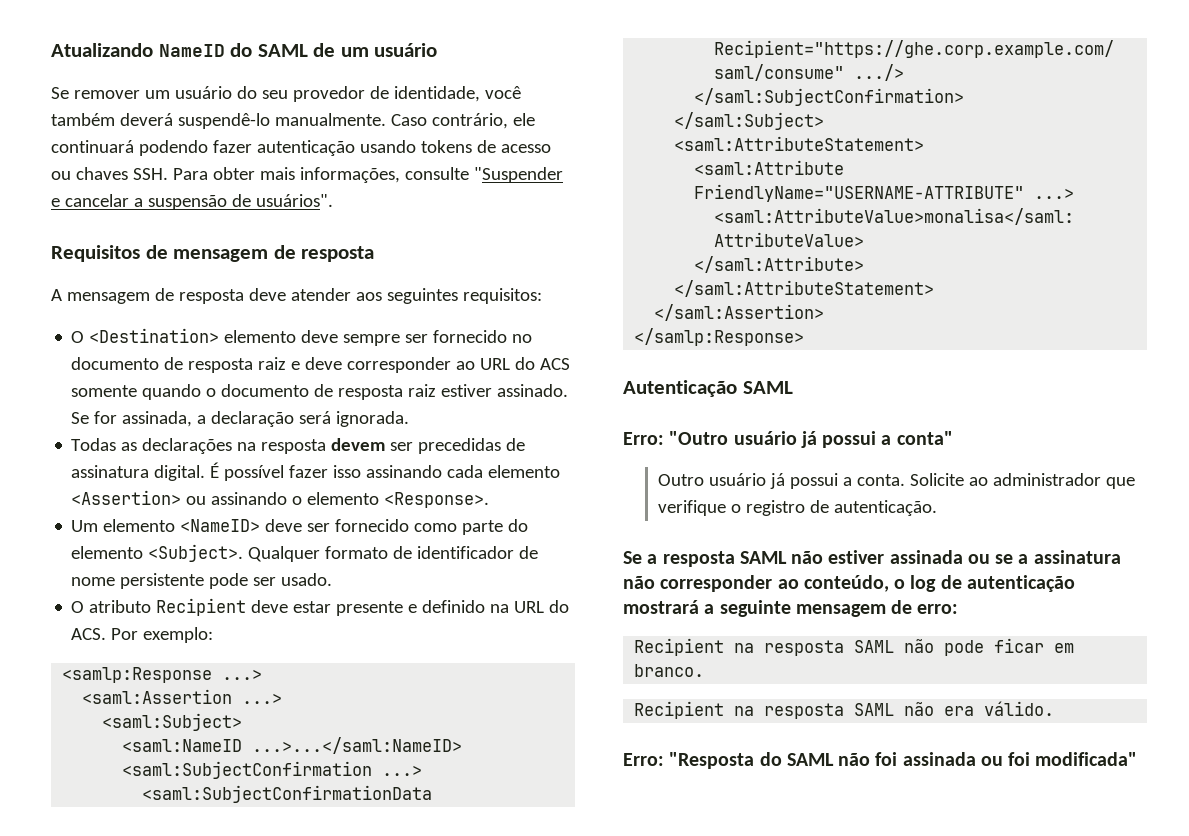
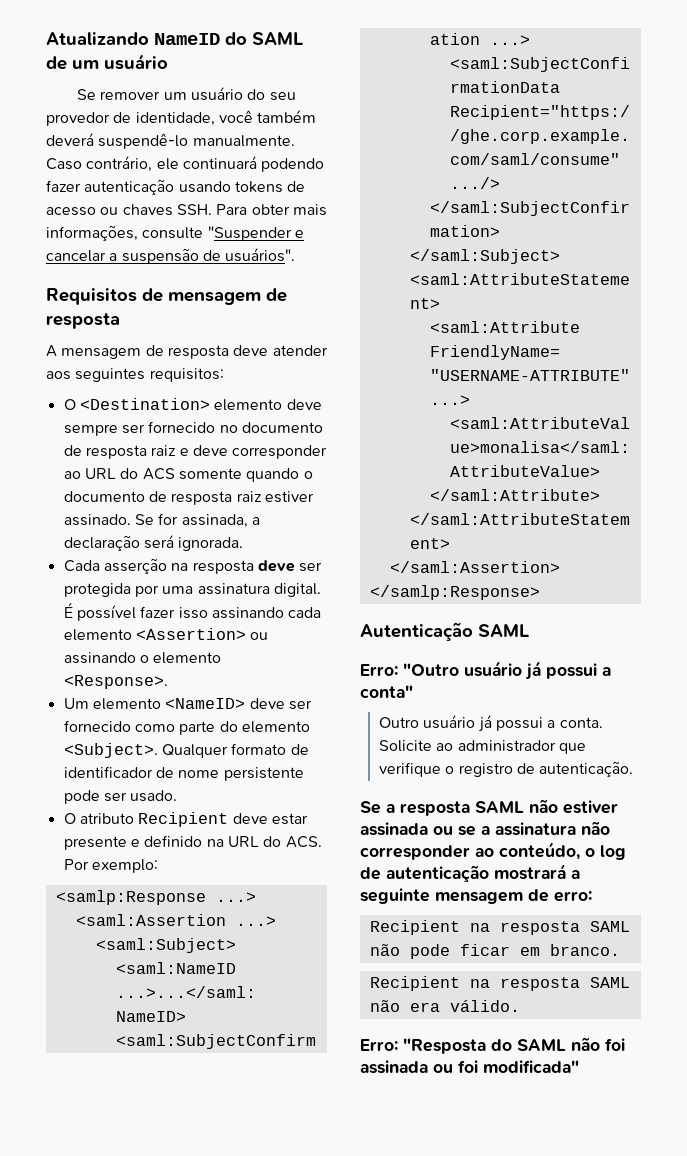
- Todas as declarações na resposta devem ser precedidas de assinatura digital.
+ Cada asserção na resposta deve ser protegida por uma assinatura digital.

